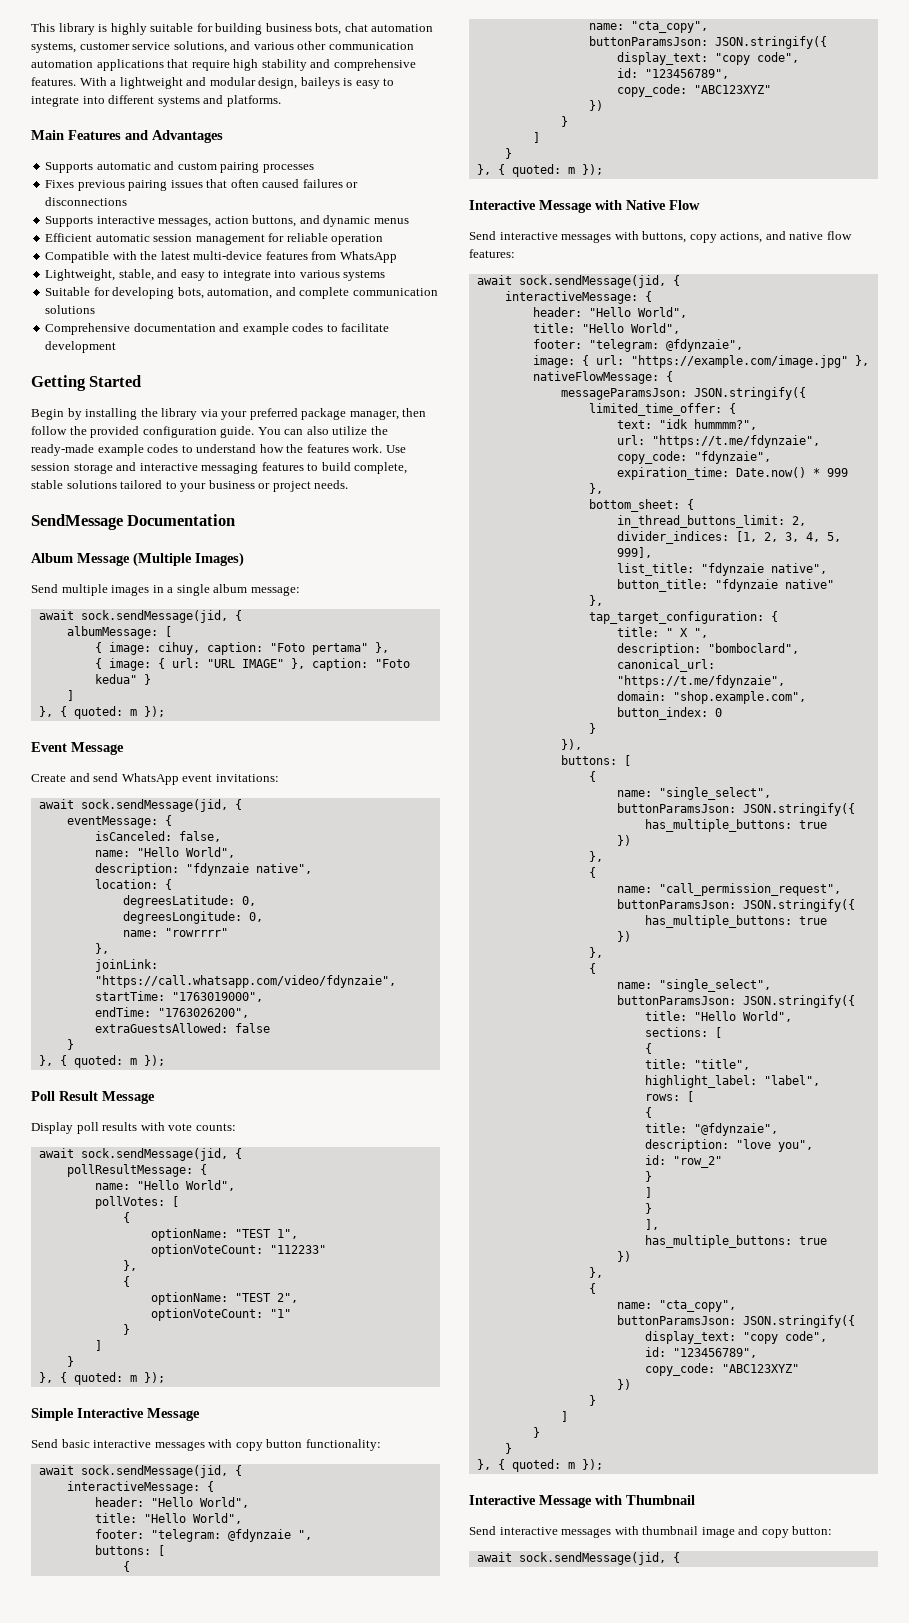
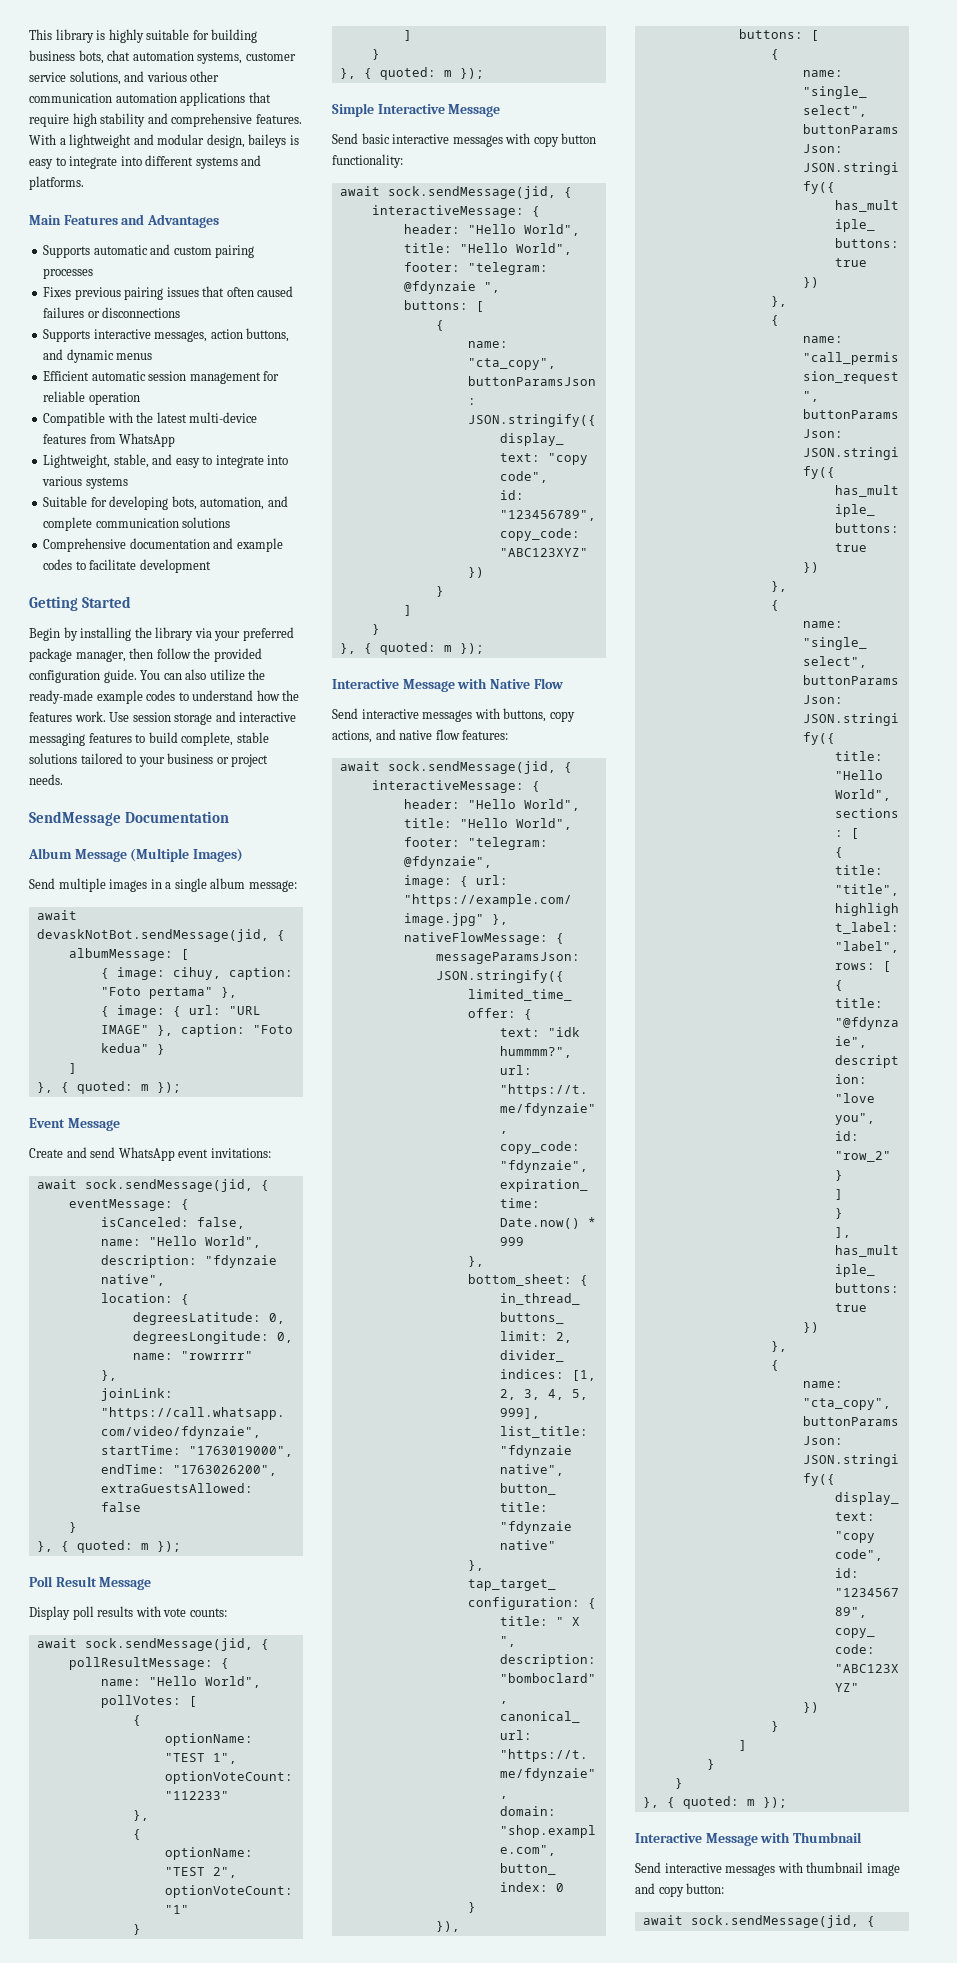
  Send multiple images in a single album message:
- await sock.sendMessage(jid, {
+ await devaskNotBot.sendMessage(jid, {

